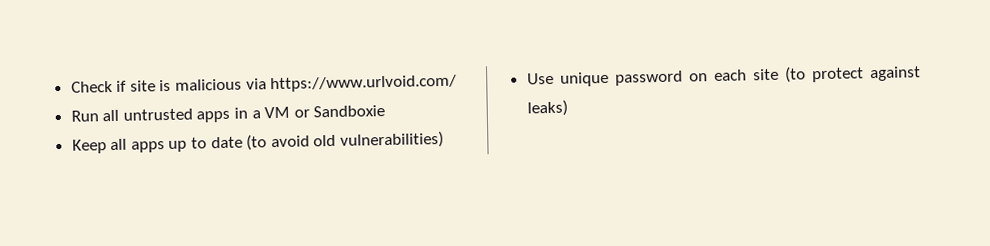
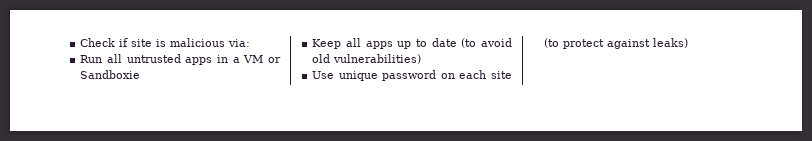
- Check if site is malicious via https://www.urlvoid.com/
+ Check if site is malicious via:

